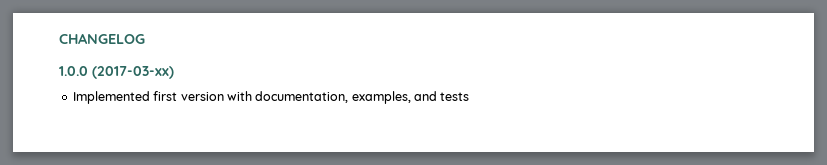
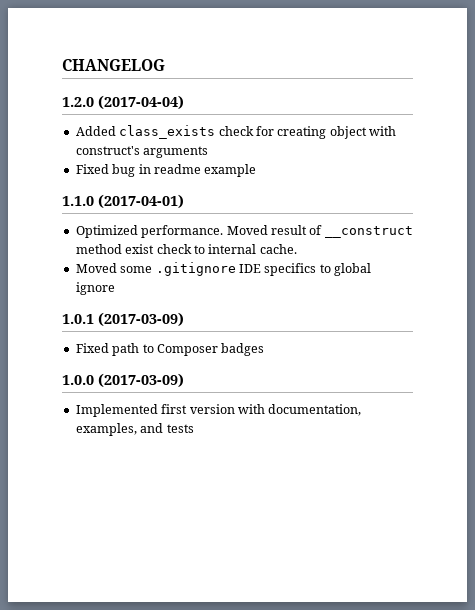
+ 1.2.0 (2017-04-04)
+ Added class_exists check for creating object with construct's arguments
+ Fixed bug in readme example
+ 1.1.0 (2017-04-01)
+ Optimized performance. Moved result of __construct method exist check to internal cache.
+ Moved some .gitignore IDE specifics to global ignore
+ 1.0.1 (2017-03-09)
+ Fixed path to Composer badges
- 1.0.0 (2017-03-xx)
+ 1.0.0 (2017-03-09)

